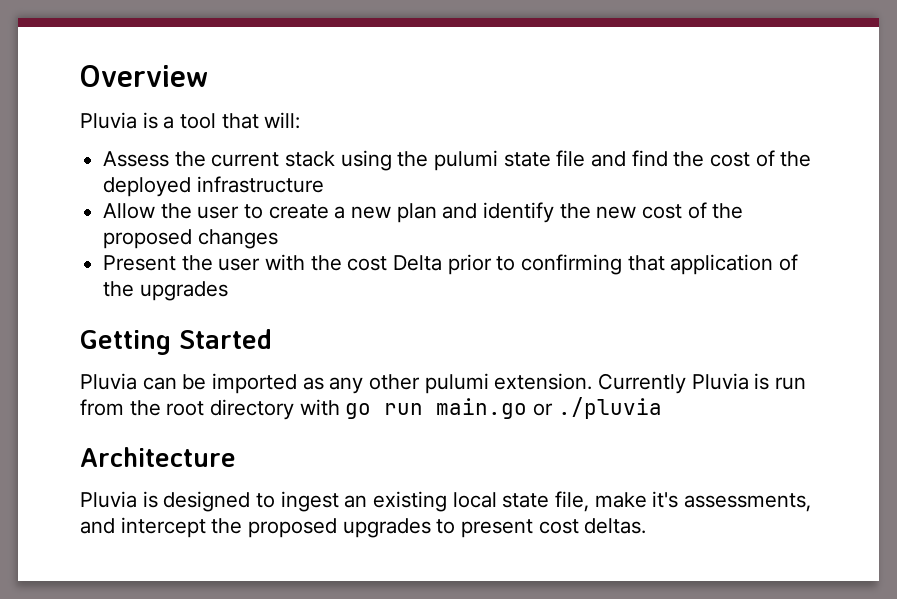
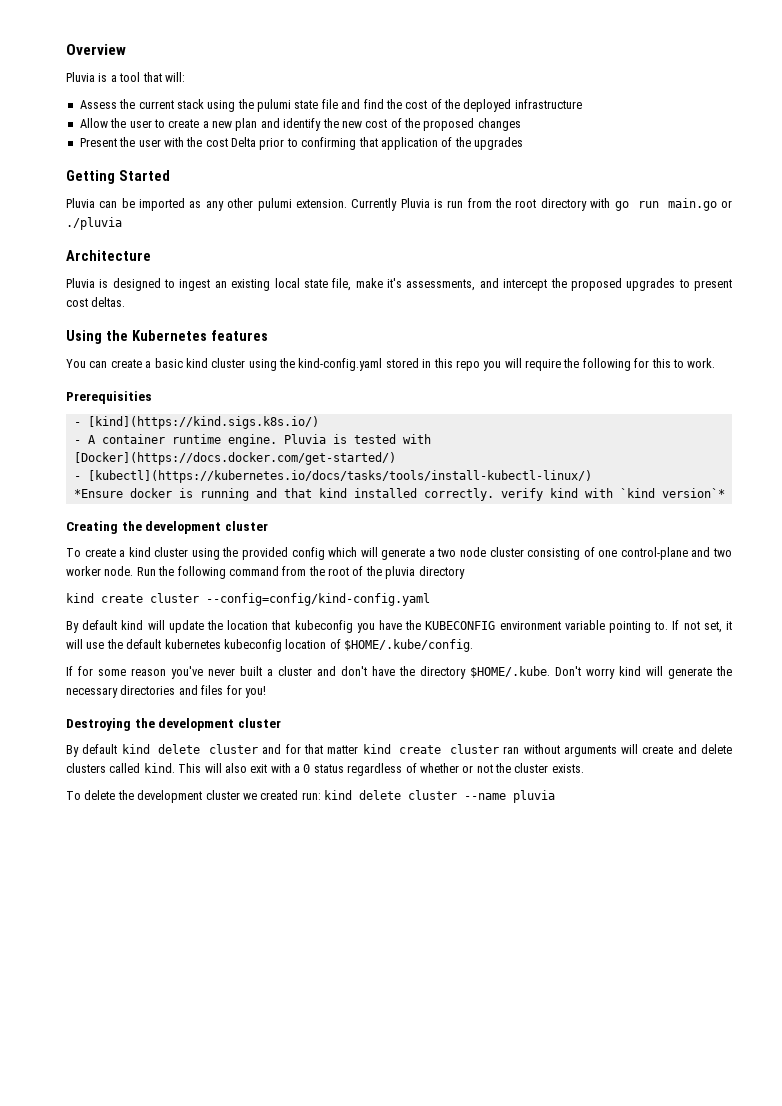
+ Using the Kubernetes features
+ You can create a basic kind cluster using the kind-config.yaml stored in this repo you will require the following for this to work.
+ Prerequisities
+ - [kind](https://kind.sigs.k8s.io/)
+ - A container runtime engine. Pluvia is tested with [Docker](https://docs.docker.com/get-started/)
+ - [kubectl](https://kubernetes.io/docs/tasks/tools/install-kubectl-linux/)
+ *Ensure docker is running and that kind installed correctly. verify kind with `kind version`*
+ Creating the development cluster
+ To create a kind cluster using the provided config which will generate a two node cluster consisting of one control-plane and two worker node. Run the following command from the root of the pluvia directory
+ kind create cluster --config=config/kind-config.yaml
+ By default kind will update the location that kubeconfig you have the KUBECONFIG environment variable pointing to. If not set, it will use the default kubernetes kubeconfig location of $HOME/.kube/config.
+ If for some reason you've never built a cluster and don't have the directory $HOME/.kube. Don't worry kind will generate the necessary directories and files for you!
+ Destroying the development cluster
+ By default kind delete cluster and for that matter kind create cluster ran without arguments will create and delete clusters called kind. This will also exit with a 0 status regardless of whether or not the cluster exists.
+ To delete the development cluster we created run: kind delete cluster --name pluvia

